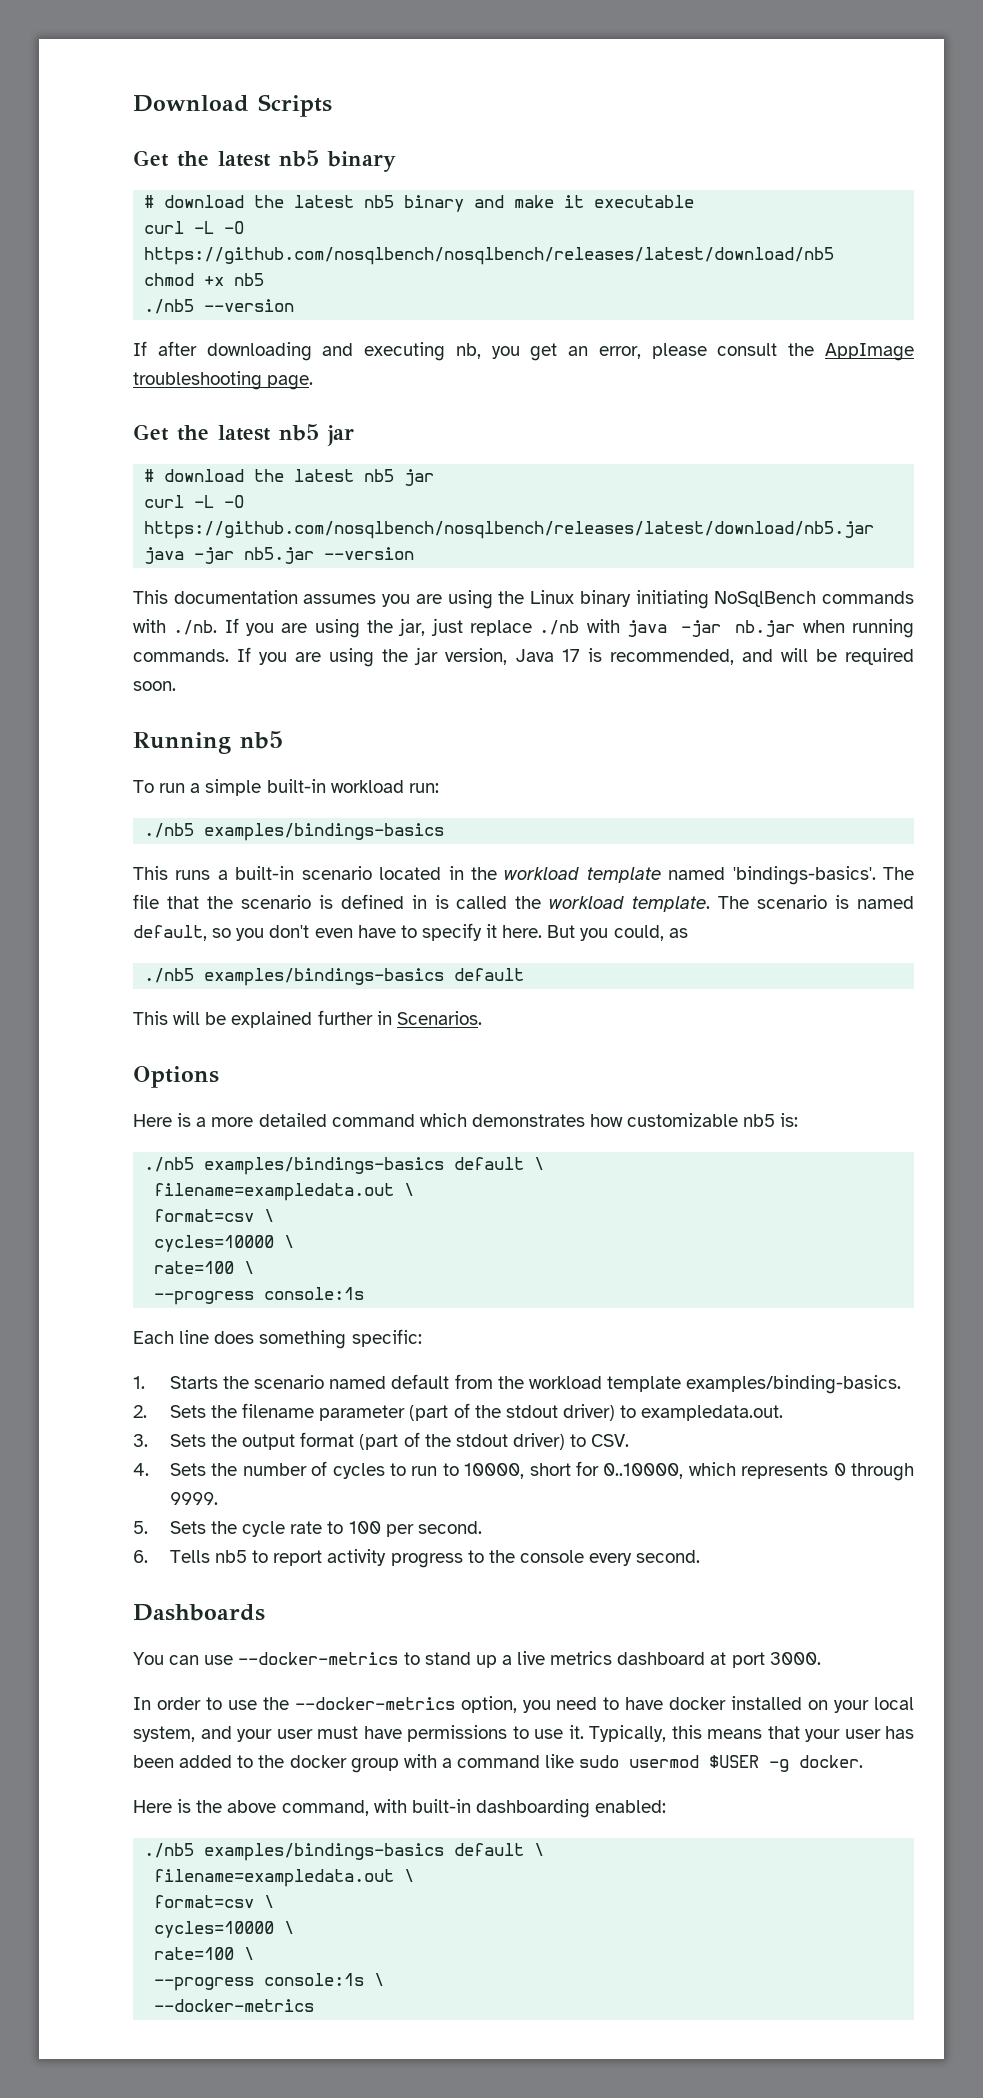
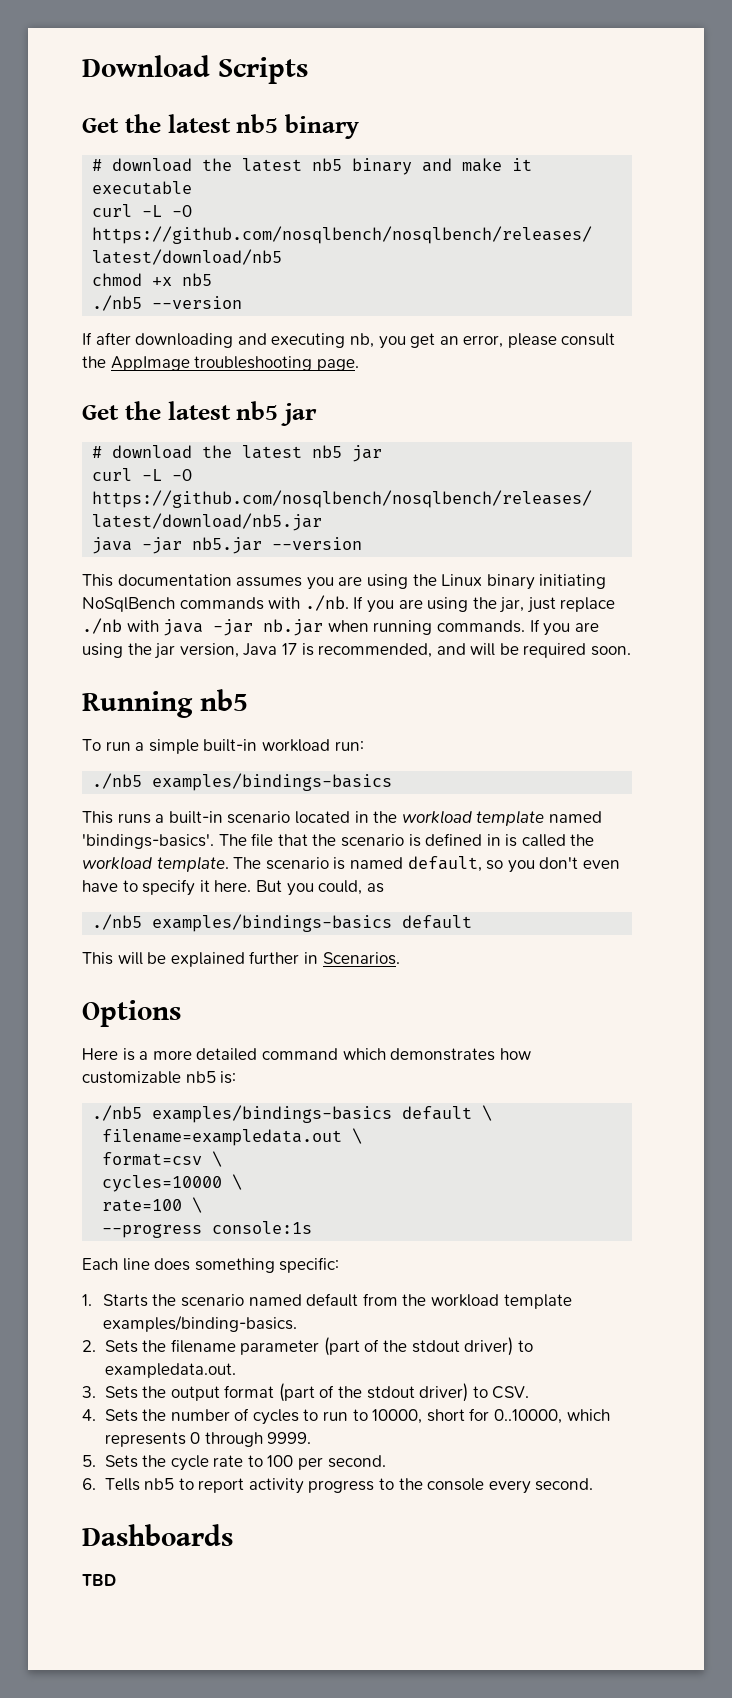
- You can use --docker-metrics to stand up a live metrics dashboard at port 3000.
- In order to use the --docker-metrics option, you need to have docker installed on your local system, and your user must have permissions to use it. Typically, this means that your user has been added to the docker group with a command like sudo usermod $USER -g docker.
- Here is the above command, with built-in dashboarding enabled:
- ./nb5 examples/bindings-basics default \
- filename=exampledata.out \
- format=csv \
- cycles=10000 \
- rate=100 \
- --progress console:1s \
- --docker-metrics
+ TBD

